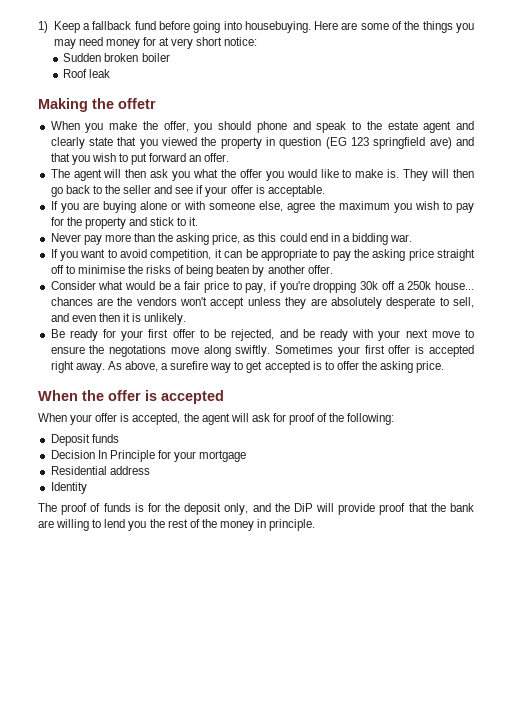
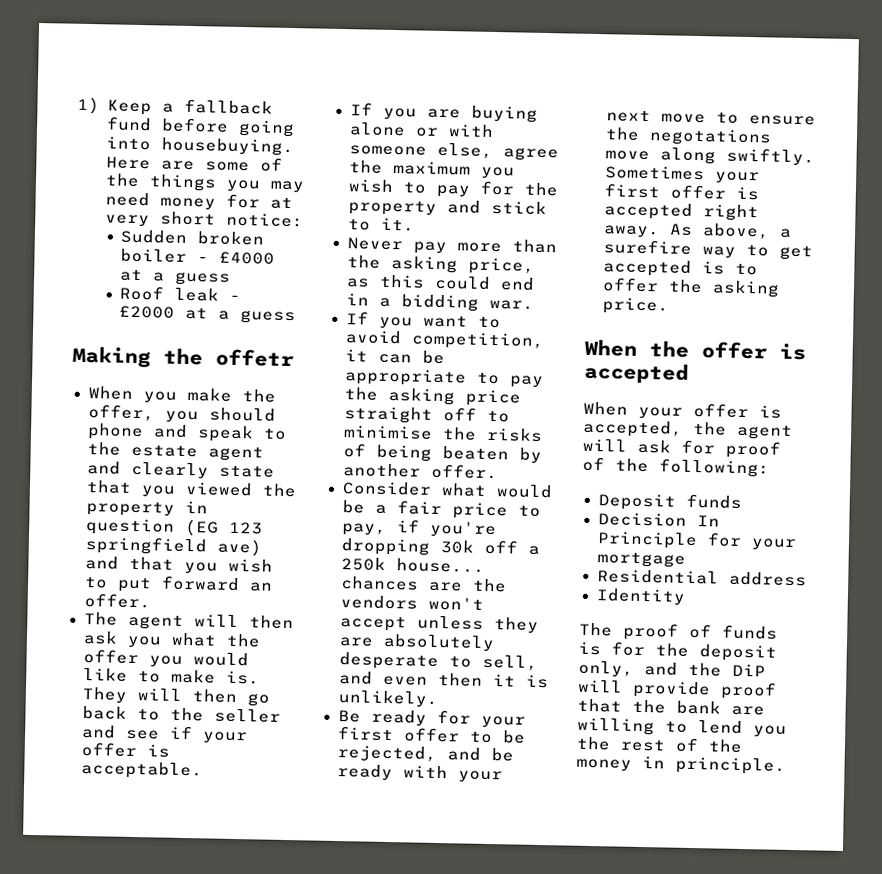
- Sudden broken boiler
- Roof leak
+ Sudden broken boiler - £4000 at a guess
+ Roof leak - £2000 at a guess

